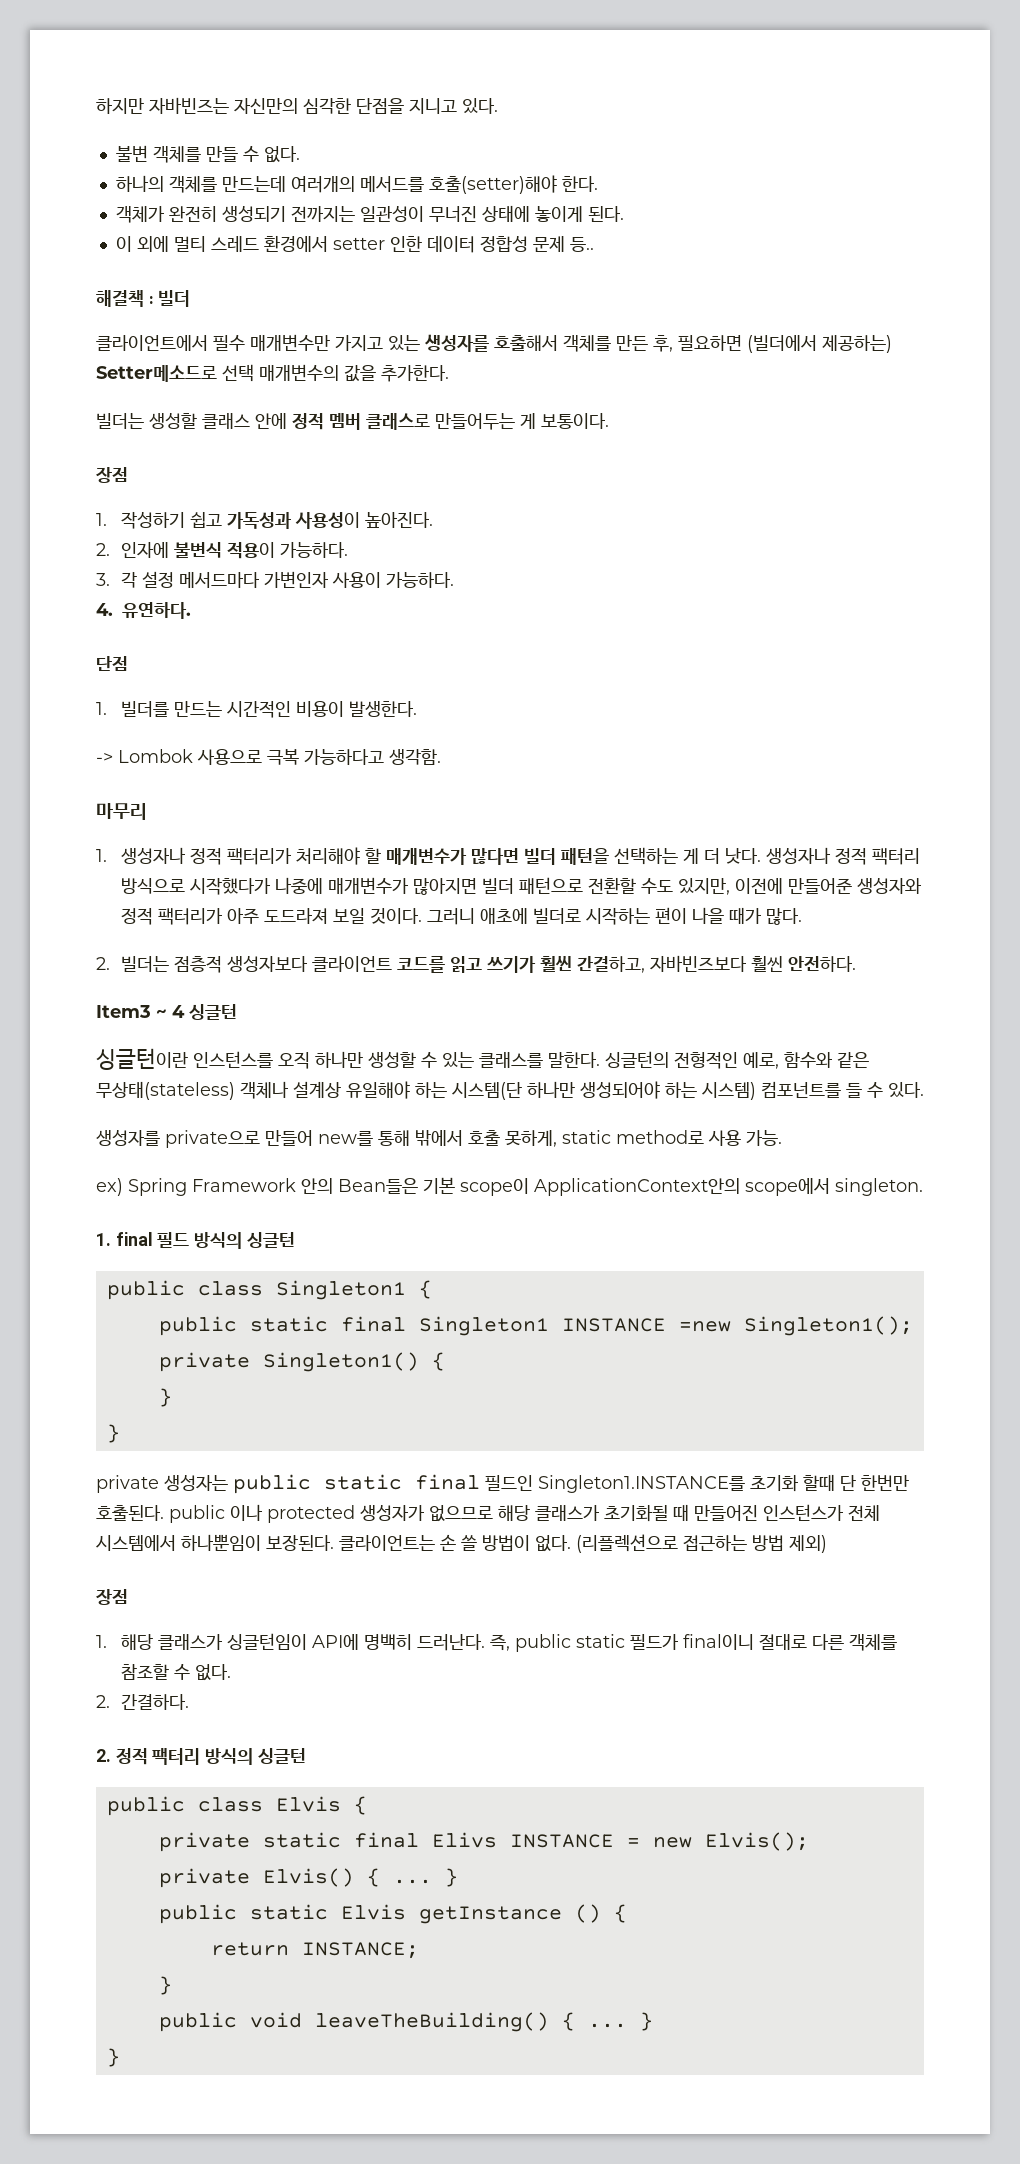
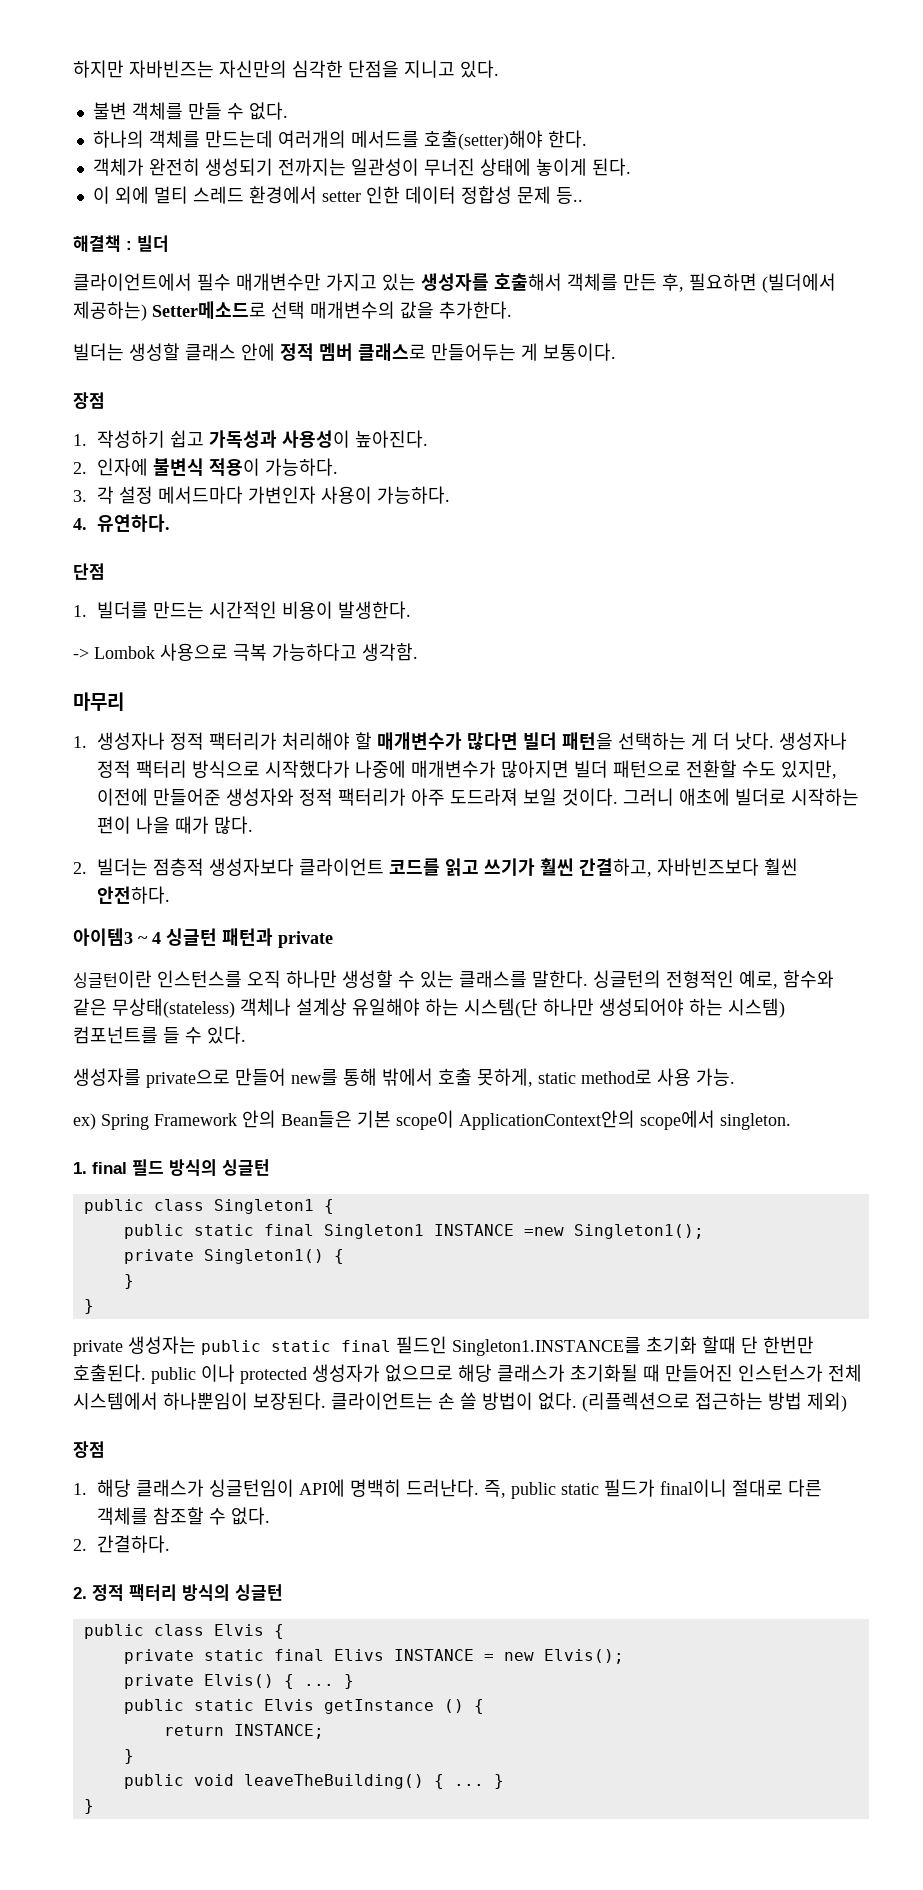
- Item3 ~ 4 싱글턴
+ 아이템3 ~ 4 싱글턴 패턴과 private

